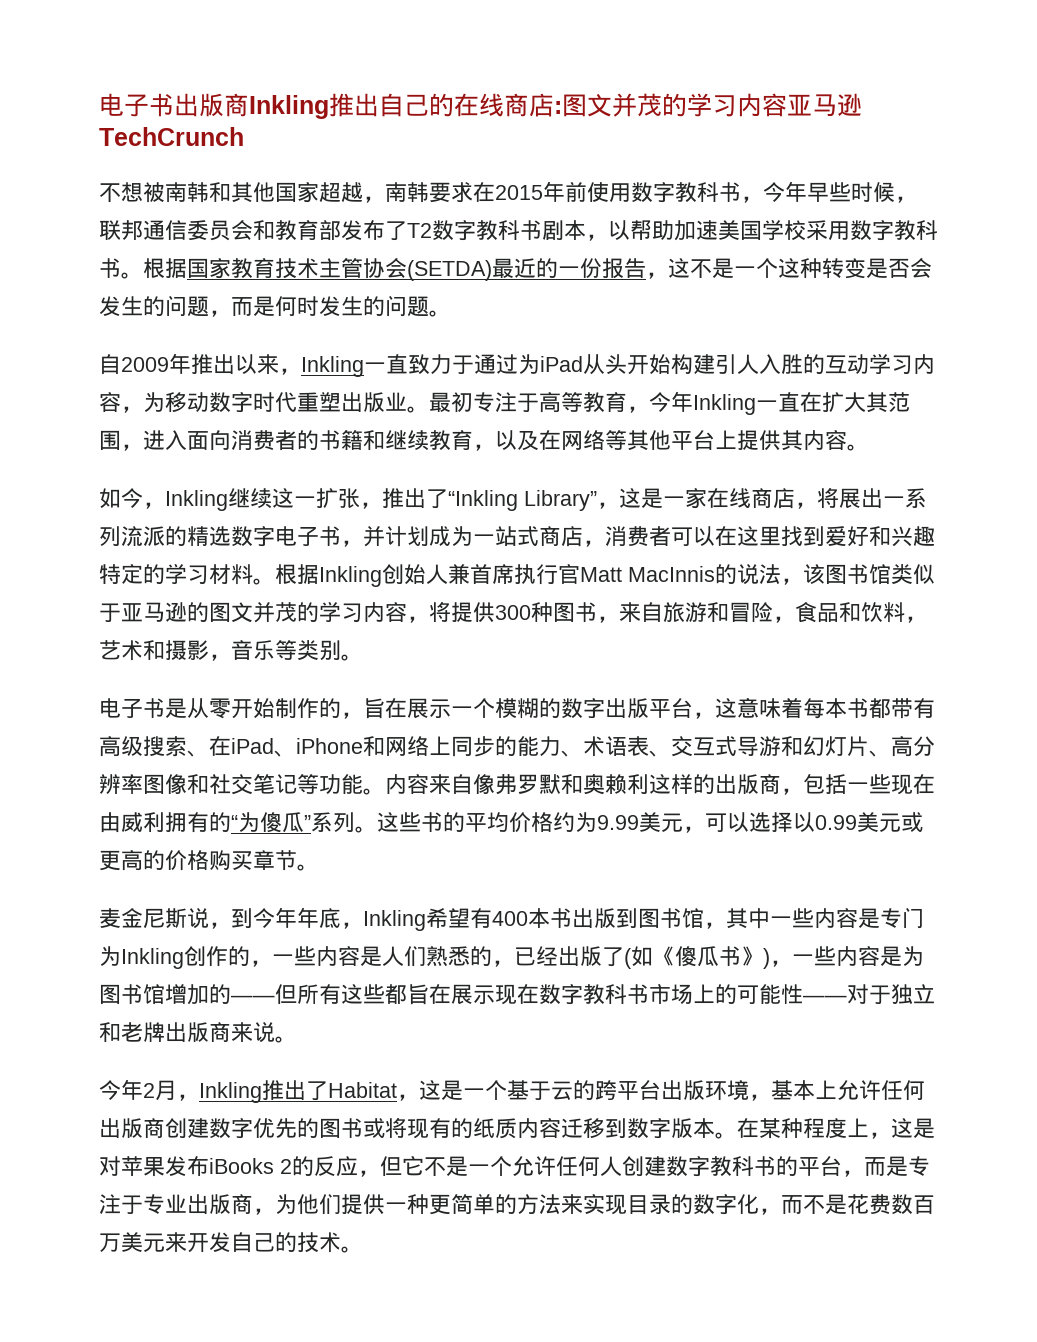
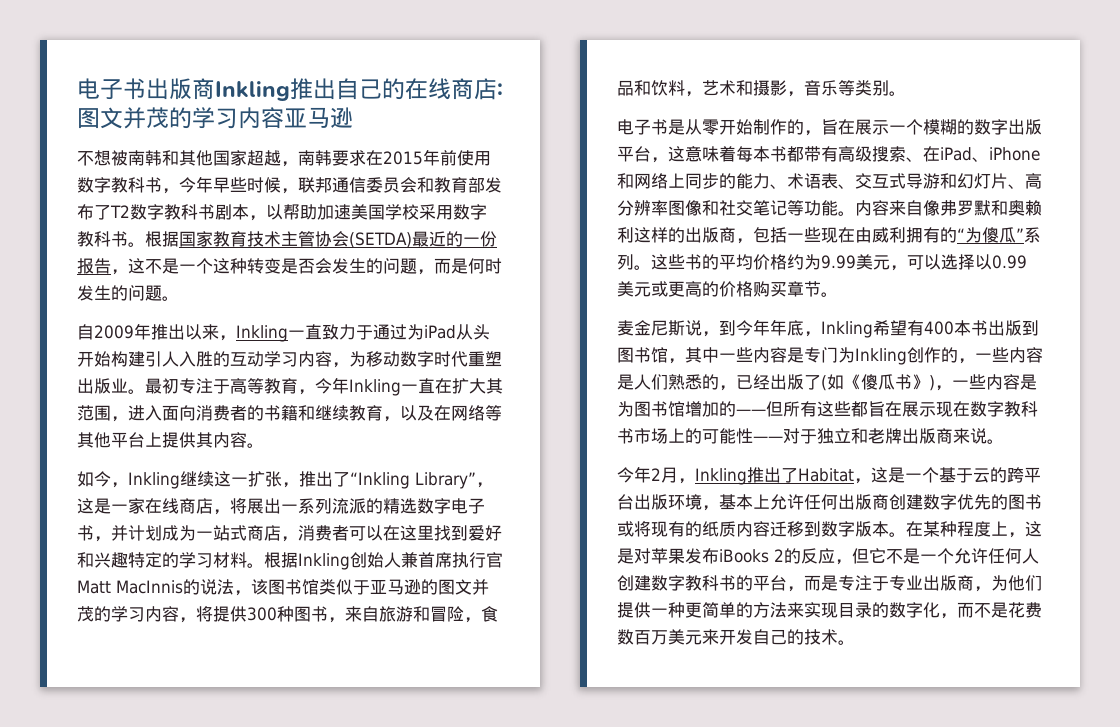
- 电子书出版商Inkling推出自己的在线商店:图文并茂的学习内容亚马逊TechCrunch
+ 电子书出版商Inkling推出自己的在线商店:图文并茂的学习内容亚马逊

